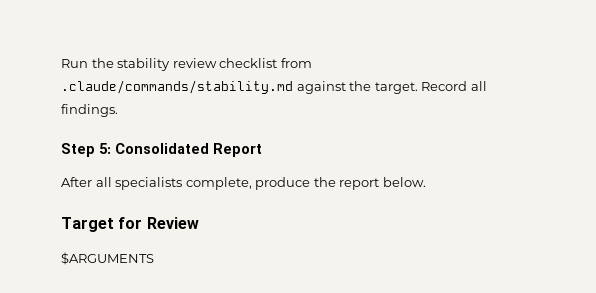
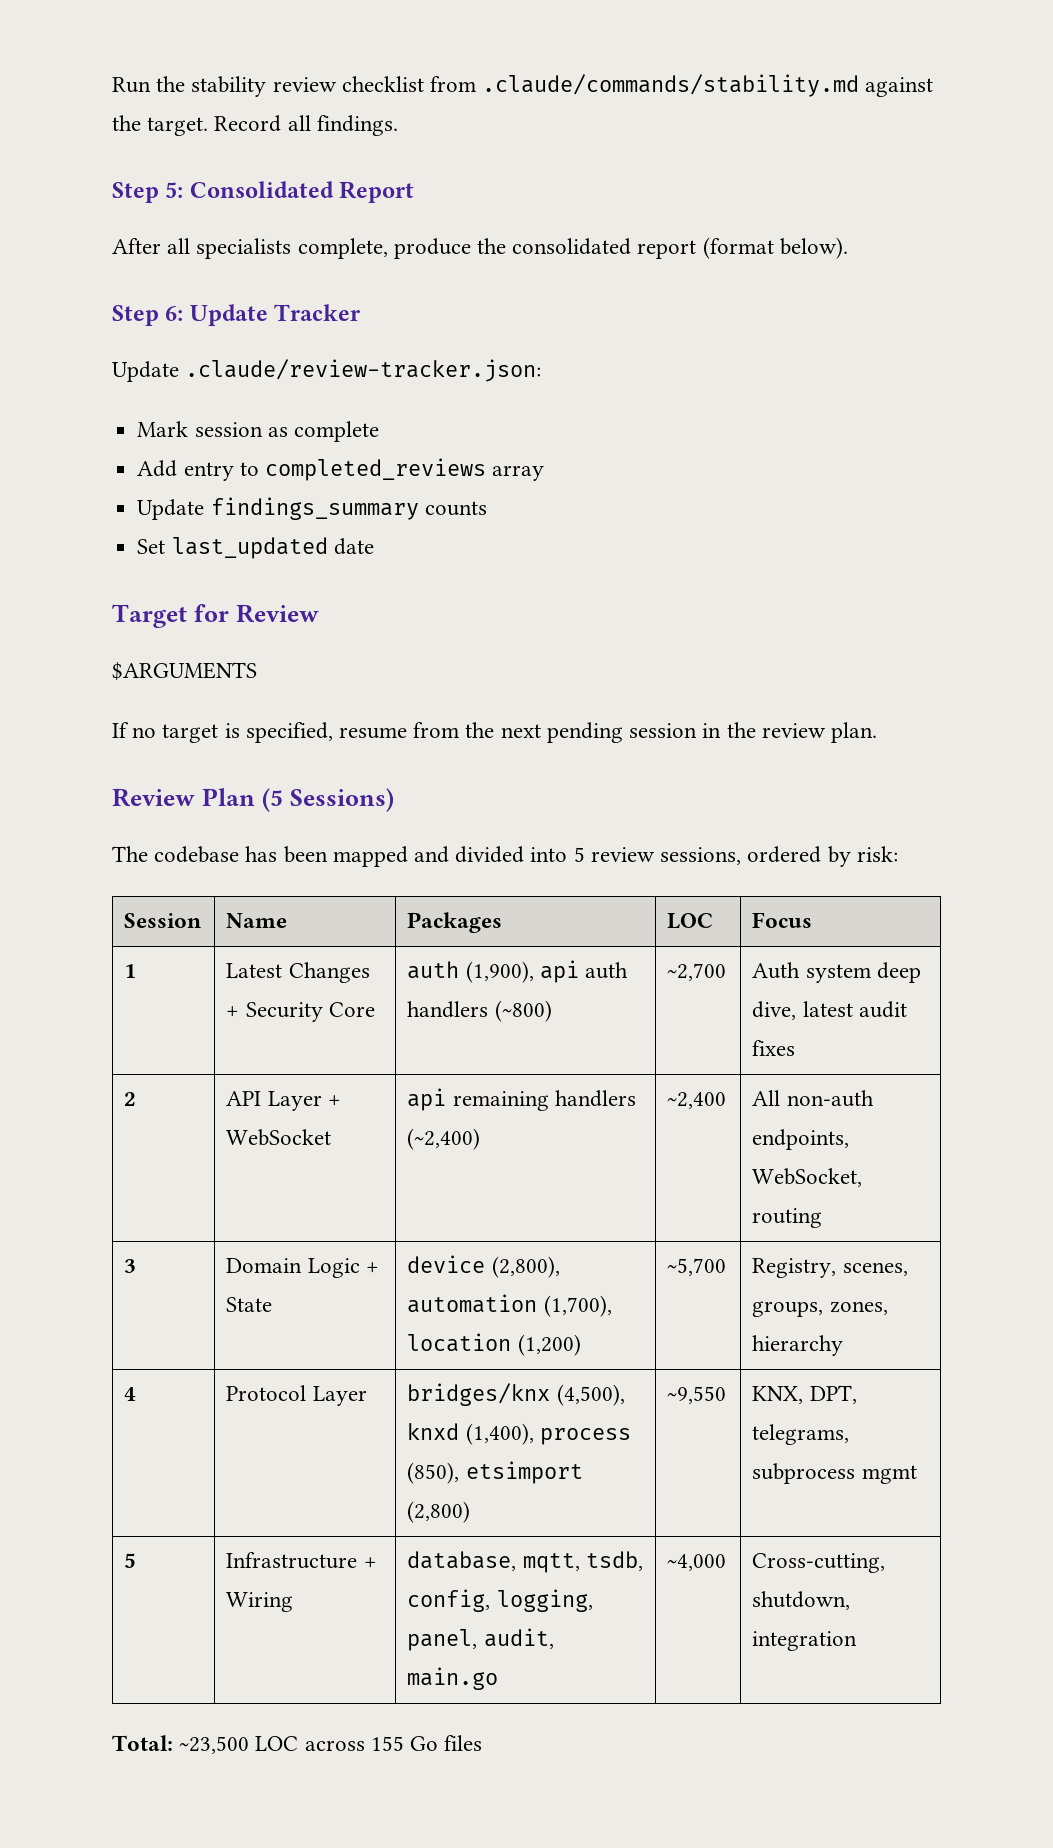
- After all specialists complete, produce the report below.
+ After all specialists complete, produce the consolidated report (format below).
+ Step 6: Update Tracker
+ Update .claude/review-tracker.json:
+ Mark session as complete
+ Add entry to completed_reviews array
+ Update findings_summary counts
+ Set last_updated date
  Target for Review
  $ARGUMENTS
+ If no target is specified, resume from the next pending session in the review plan.
+ Review Plan (5 Sessions)
+ The codebase has been mapped and divided into 5 review sessions, ordered by risk:
+ Session | Name | Packages | LOC | Focus
+ 1 | Latest Changes + Security Core | auth (1,900), api auth handlers (~800) | ~2,700 | Auth system deep dive, latest audit fixes
+ 2 | API Layer + WebSocket | api remaining handlers (~2,400) | ~2,400 | All non-auth endpoints, WebSocket, routing
+ 3 | Domain Logic + State | device (2,800), automation (1,700), location (1,200) | ~5,700 | Registry, scenes, groups, zones, hierarchy
+ 4 | Protocol Layer | bridges/knx (4,500), knxd (1,400), process (850), etsimport (2,800) | ~9,550 | KNX, DPT, telegrams, subprocess mgmt
+ 5 | Infrastructure + Wiring | database, mqtt, tsdb, config, logging, panel, audit, main.go | ~4,000 | Cross-cutting, shutdown, integration
+ Total: ~23,500 LOC across 155 Go files

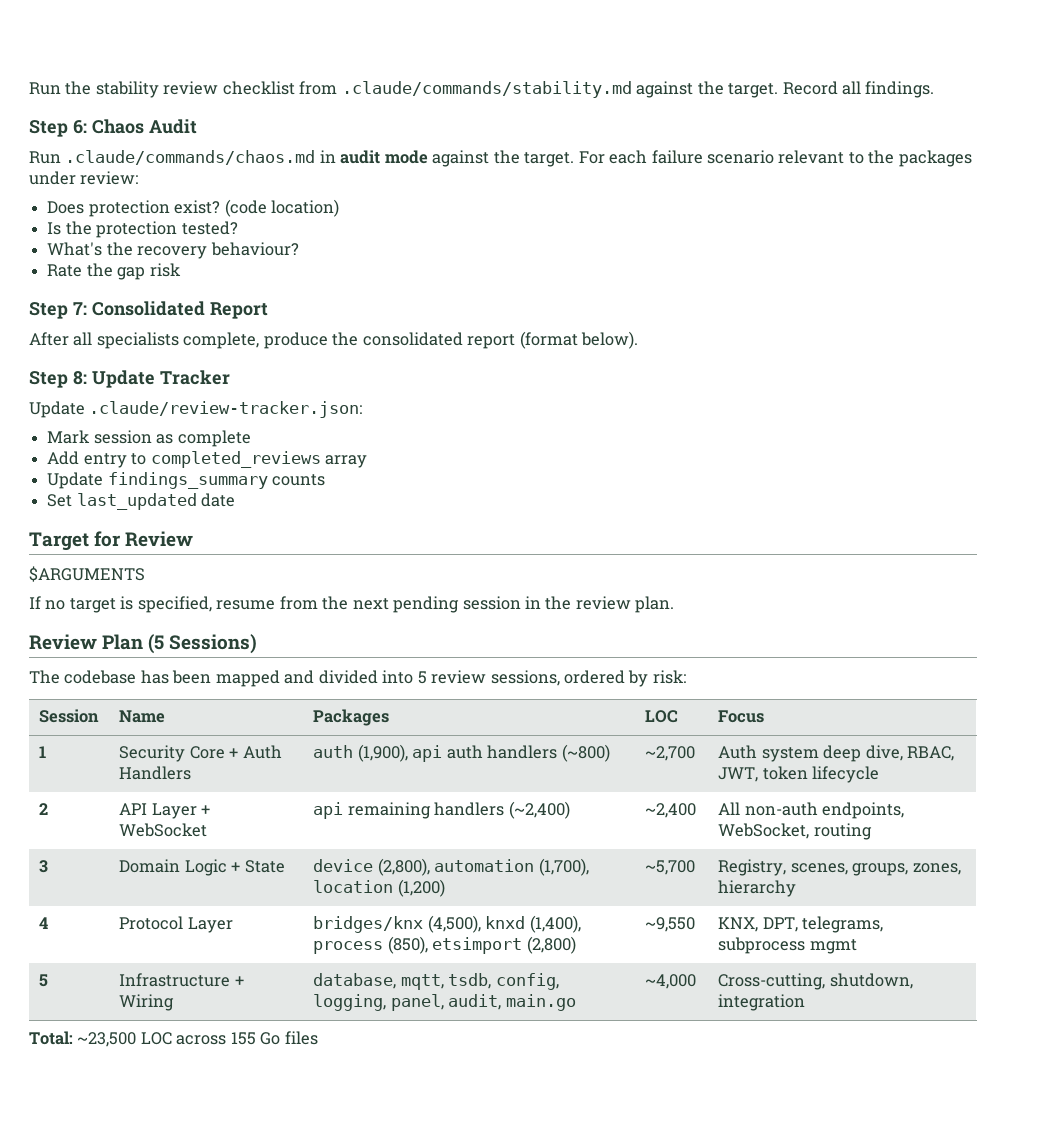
- Step 5: Consolidated Report
+ Step 6: Chaos Audit
+ Run .claude/commands/chaos.md in audit mode against the target. For each failure scenario relevant to the packages under review:
+ Does protection exist? (code location)
+ Is the protection tested?
+ What's the recovery behaviour?
+ Rate the gap risk
+ Step 7: Consolidated Report
- Step 6: Update Tracker
+ Step 8: Update Tracker
- 1 | Latest Changes + Security Core | auth (1,900), api auth handlers (~800) | ~2,700 | Auth system deep dive, latest audit fixes
+ 1 | Security Core + Auth Handlers | auth (1,900), api auth handlers (~800) | ~2,700 | Auth system deep dive, RBAC, JWT, token lifecycle

